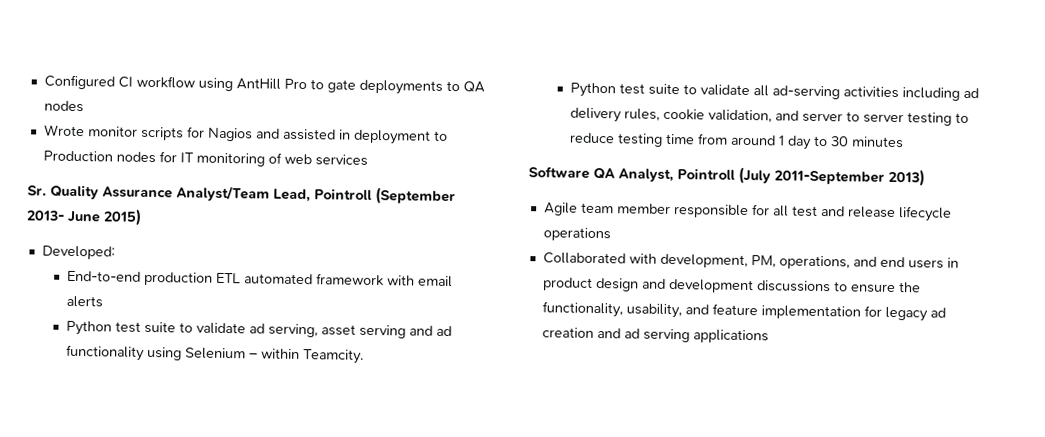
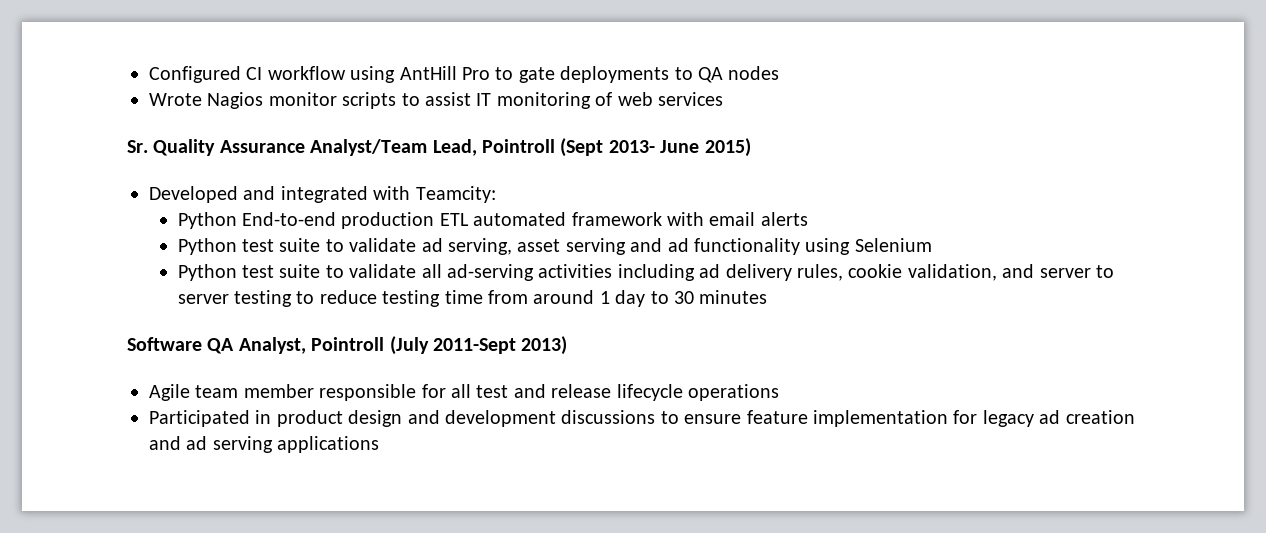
- Wrote monitor scripts for Nagios and assisted in deployment to Production nodes for IT monitoring of web services
+ Wrote Nagios monitor scripts to assist IT monitoring of web services
- Sr. Quality Assurance Analyst/Team Lead, Pointroll (September 2013- June 2015)
+ Sr. Quality Assurance Analyst/Team Lead, Pointroll (Sept 2013- June 2015)
- Developed:
- End-to-end production ETL automated framework with email alerts
+ Developed and integrated with Teamcity:
+ Python End-to-end production ETL automated framework with email alerts
- Python test suite to validate ad serving, asset serving and ad functionality using Selenium – within Teamcity.
+ Python test suite to validate ad serving, asset serving and ad functionality using Selenium
- Software QA Analyst, Pointroll (July 2011-September 2013)
+ Software QA Analyst, Pointroll (July 2011-Sept 2013)
- Collaborated with development, PM, operations, and end users in product design and development discussions to ensure the functionality, usability, and feature implementation for legacy ad creation and ad serving applications
+ Participated in product design and development discussions to ensure feature implementation for legacy ad creation and ad serving applications

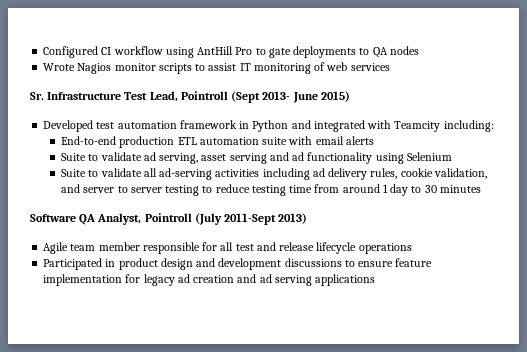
- Sr. Quality Assurance Analyst/Team Lead, Pointroll (Sept 2013- June 2015)
+ Sr. Infrastructure Test Lead, Pointroll (Sept 2013- June 2015)
- Developed and integrated with Teamcity:
- Python End-to-end production ETL automated framework with email alerts
+ Developed test automation framework in Python and integrated with Teamcity including:
+ End-to-end production ETL automation suite with email alerts
- Python test suite to validate ad serving, asset serving and ad functionality using Selenium
+ Suite to validate ad serving, asset serving and ad functionality using Selenium
- Python test suite to validate all ad-serving activities including ad delivery rules, cookie validation, and server to server testing to reduce testing time from around 1 day to 30 minutes
+ Suite to validate all ad-serving activities including ad delivery rules, cookie validation, and server to server testing to reduce testing time from around 1 day to 30 minutes

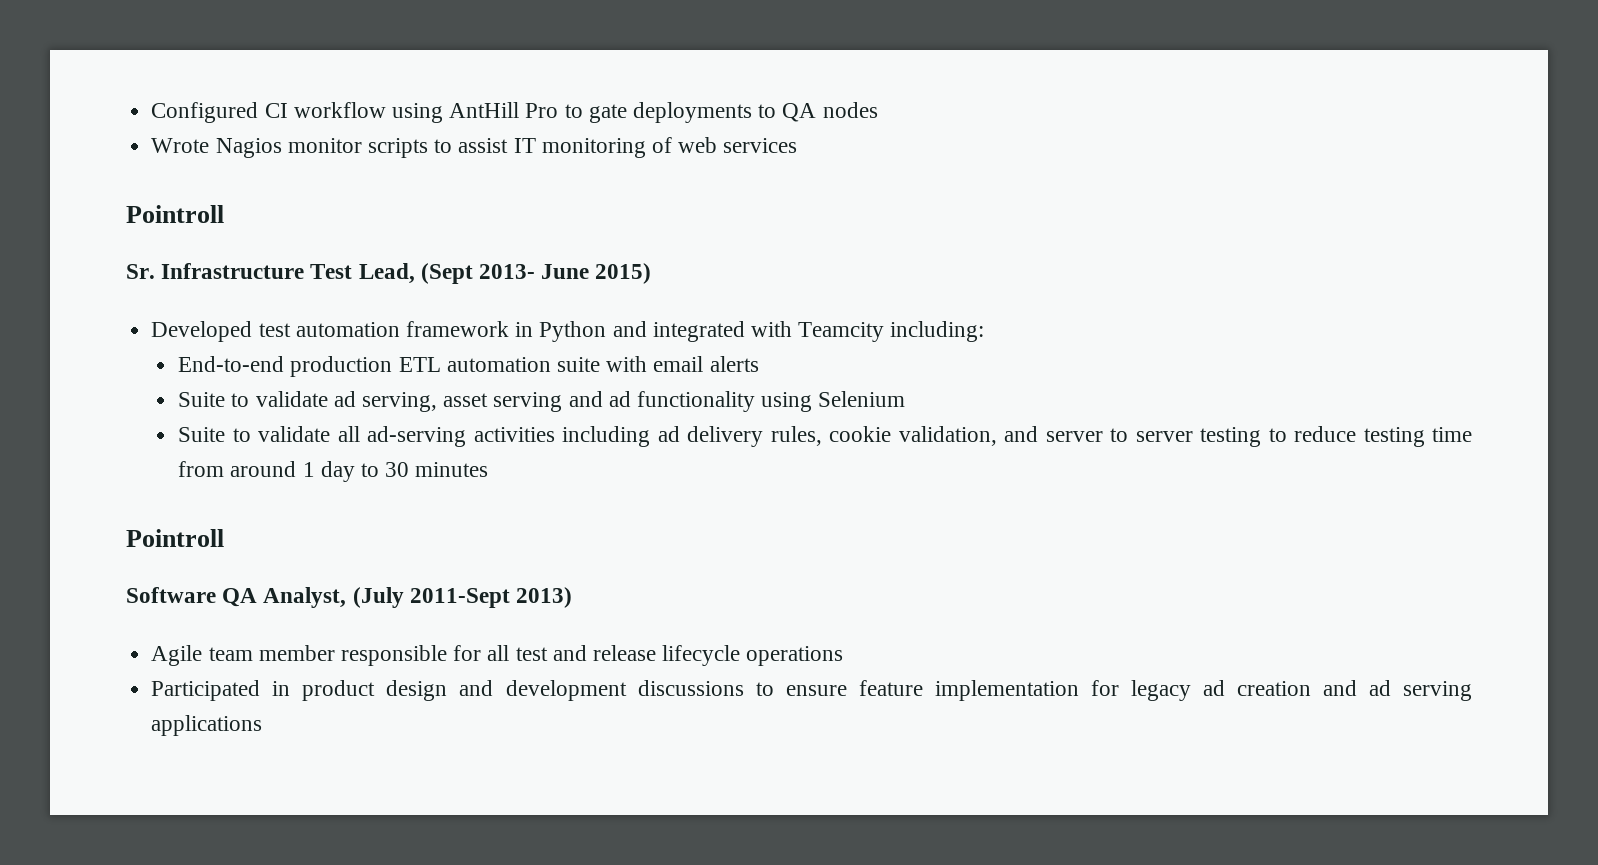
  Wrote Nagios monitor scripts to assist IT monitoring of web services
+ Pointroll
- Sr. Infrastructure Test Lead, Pointroll (Sept 2013- June 2015)
+ Sr. Infrastructure Test Lead, (Sept 2013- June 2015)
  Suite to validate all ad-serving activities including ad delivery rules, cookie validation, and server to server testing to reduce testing time from around 1 day to 30 minutes
+ Pointroll
- Software QA Analyst, Pointroll (July 2011-Sept 2013)
+ Software QA Analyst, (July 2011-Sept 2013)

